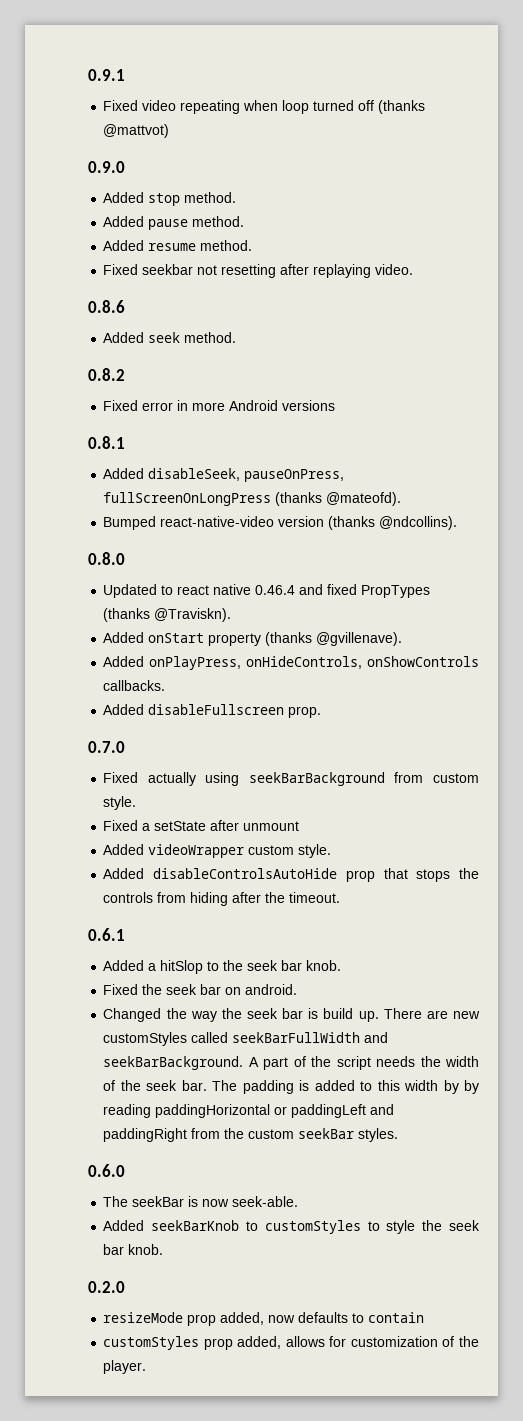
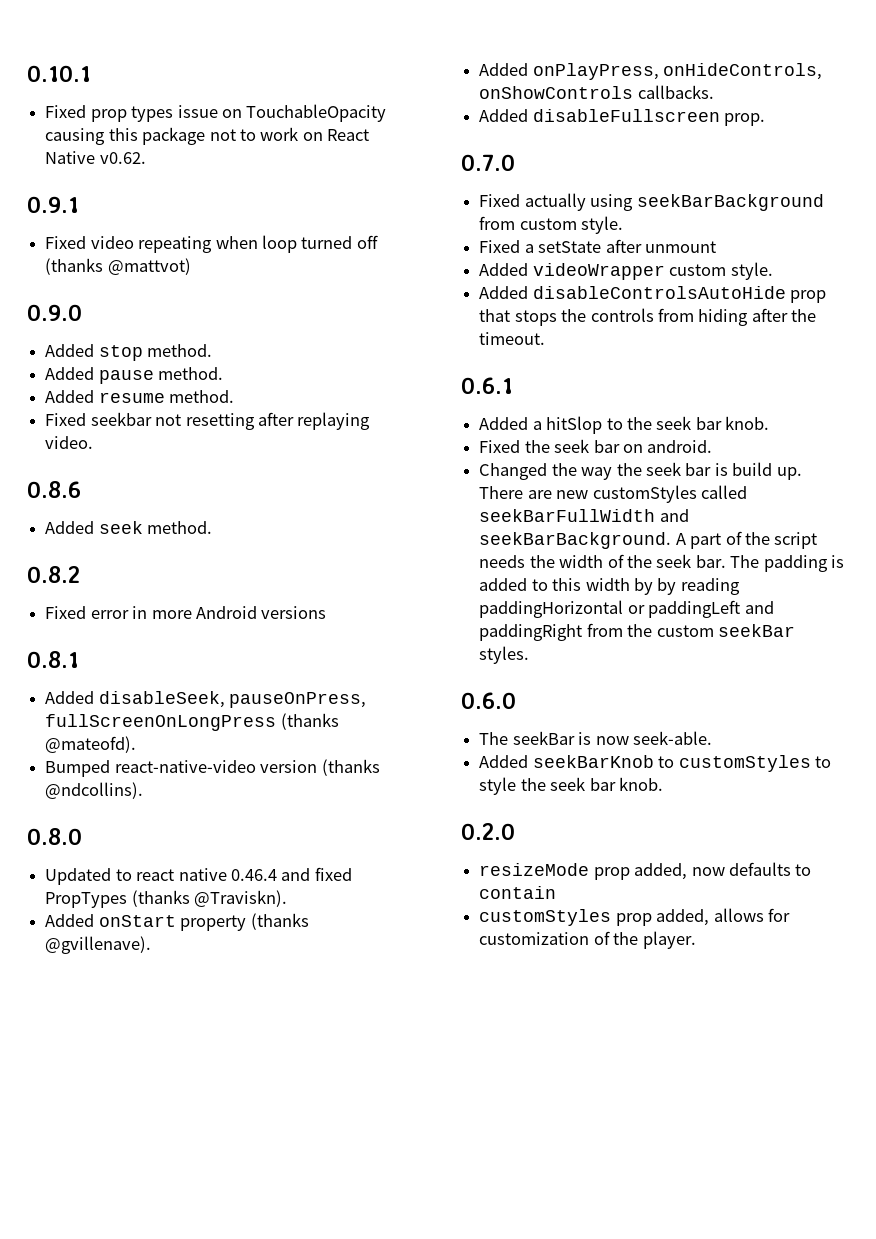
+ 0.10.1
+ Fixed prop types issue on TouchableOpacity causing this package not to work on React Native v0.62.

